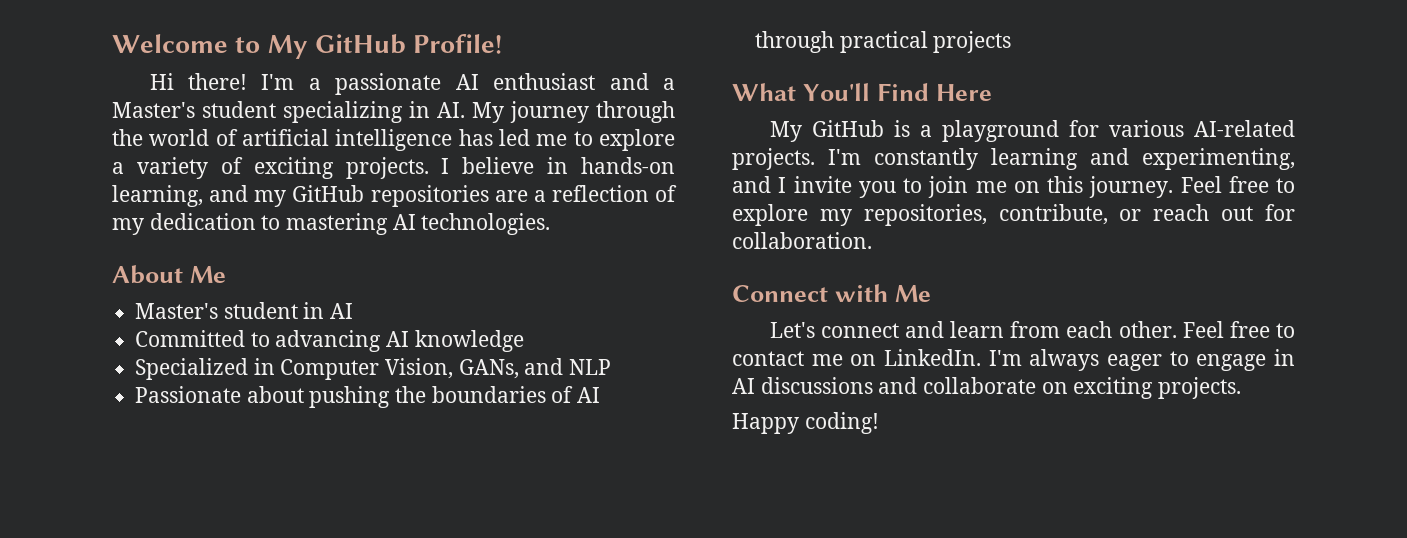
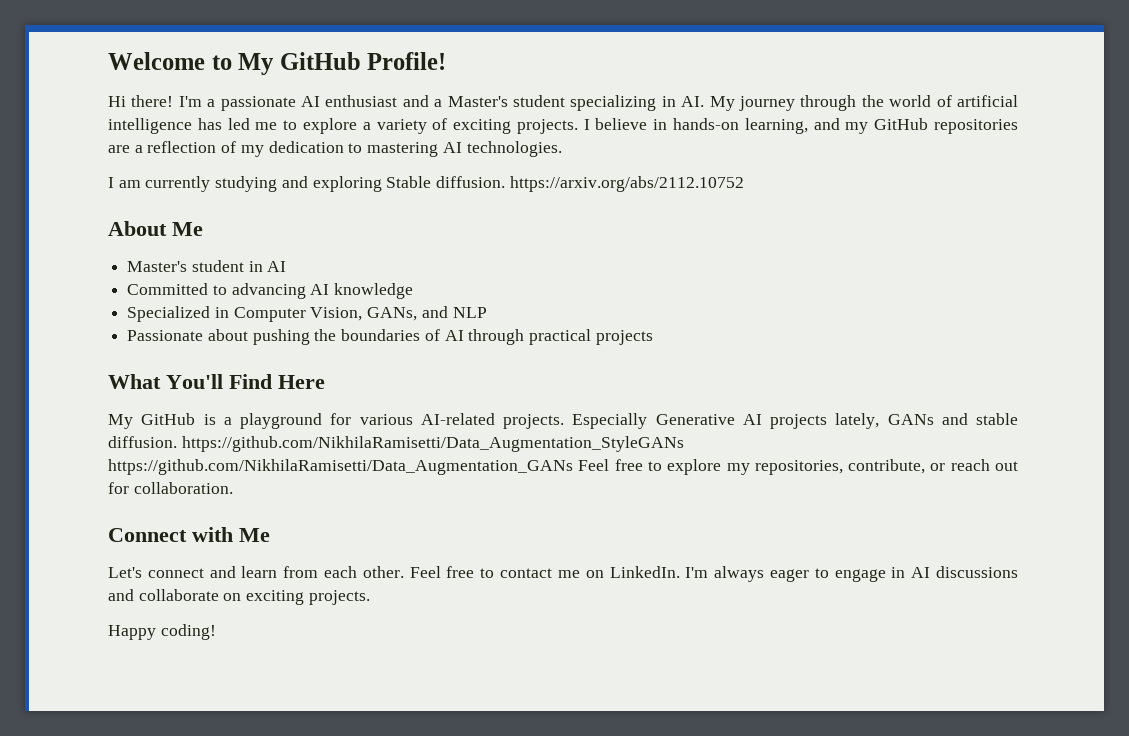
+ I am currently studying and exploring Stable diffusion. https://arxiv.org/abs/2112.10752
- I'm constantly learning and experimenting, and I invite you to join me on this journey. Feel free to explore my repositories, contribute, or reach out for collaboration.
+ Especially Generative AI projects lately, GANs and stable diffusion. https://github.com/NikhilaRamisetti/Data_Augmentation_StyleGANs https://github.com/NikhilaRamisetti/Data_Augmentation_GANs Feel free to explore my repositories, contribute, or reach out for collaboration.

